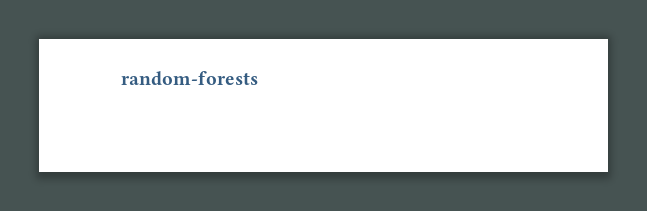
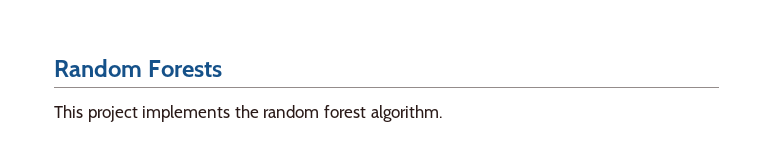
- random-forests
+ Random Forests
+ This project implements the random forest algorithm.

